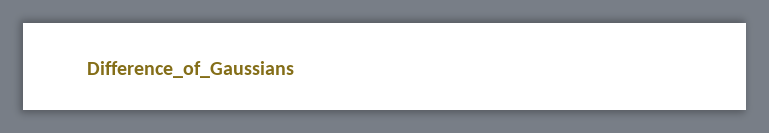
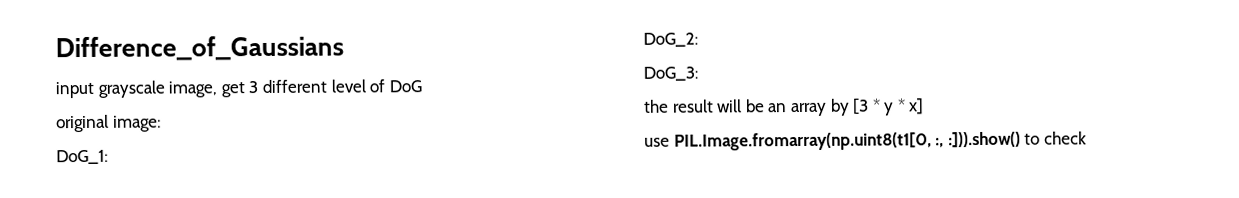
+ input grayscale image, get 3 different level of DoG
+ original image:
+ DoG_1:
+ DoG_2:
+ DoG_3:
+ the result will be an array by [3 * y * x]
+ use PIL.Image.fromarray(np.uint8(t1[0, :, :])).show() to check

